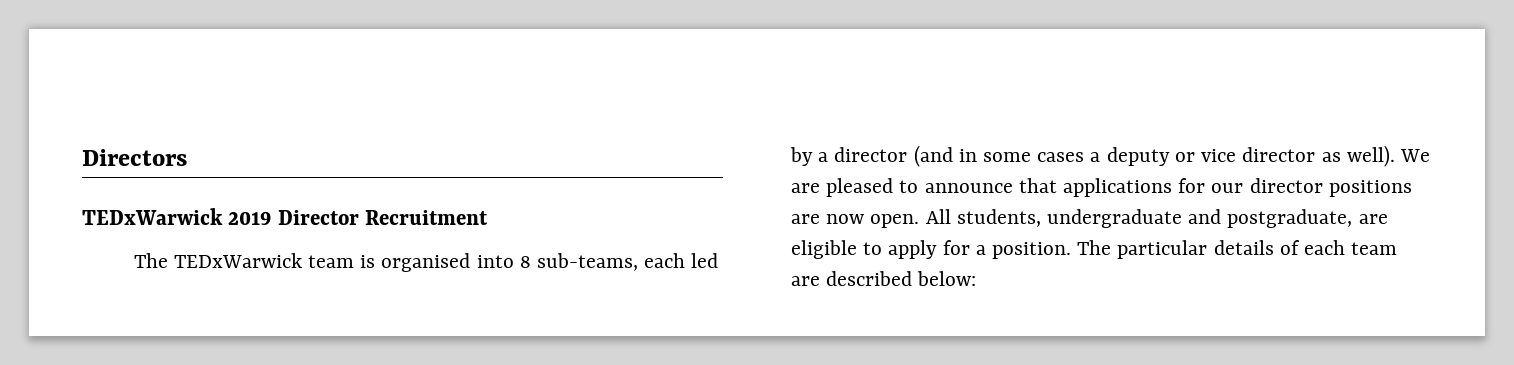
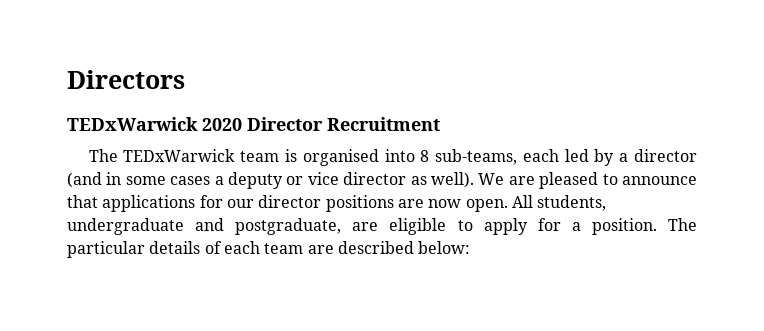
- TEDxWarwick 2019 Director Recruitment
+ TEDxWarwick 2020 Director Recruitment

